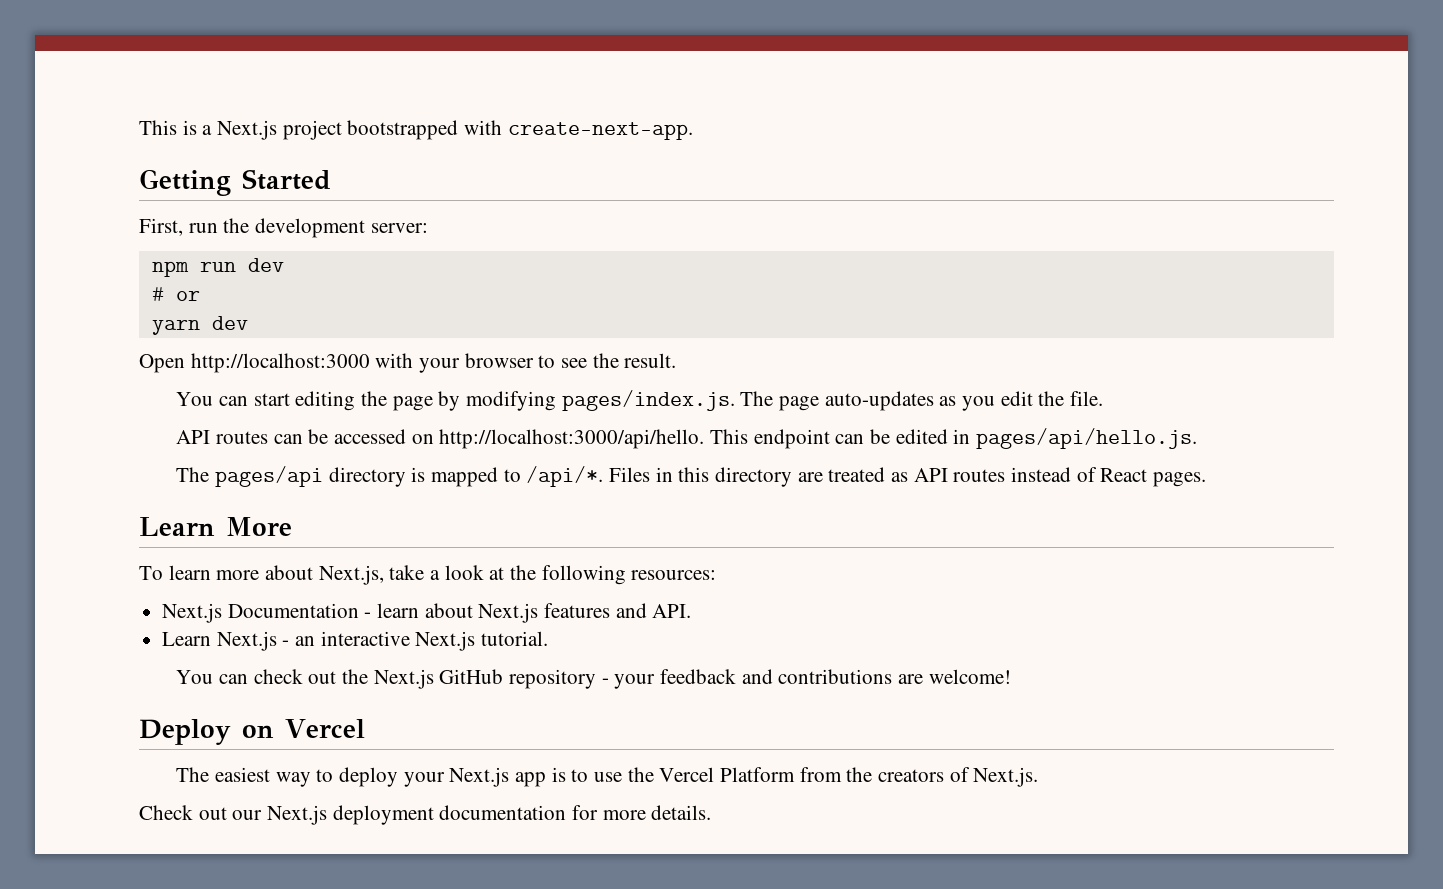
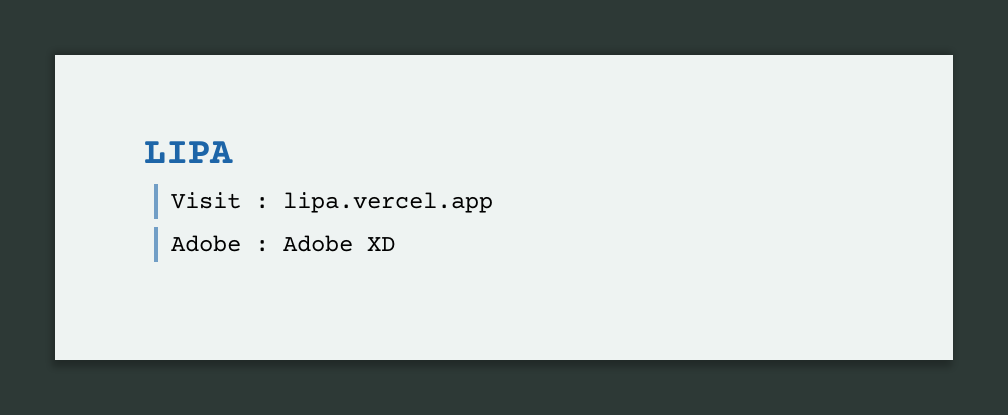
- This is a Next.js project bootstrapped with create-next-app.
- Getting Started
- First, run the development server:
- npm run dev
- # or
- yarn dev
- Open http://localhost:3000 with your browser to see the result.
- You can start editing the page by modifying pages/index.js. The page auto-updates as you edit the file.
- API routes can be accessed on http://localhost:3000/api/hello. This endpoint can be edited in pages/api/hello.js.
- The pages/api directory is mapped to /api/*. Files in this directory are treated as API routes instead of React pages.
- Learn More
- To learn more about Next.js, take a look at the following resources:
- Next.js Documentation - learn about Next.js features and API.
- Learn Next.js - an interactive Next.js tutorial.
- You can check out the Next.js GitHub repository - your feedback and contributions are welcome!
- Deploy on Vercel
- The easiest way to deploy your Next.js app is to use the Vercel Platform from the creators of Next.js.
- Check out our Next.js deployment documentation for more details.
+ LIPA
+ Visit : lipa.vercel.app
+ Adobe : Adobe XD

